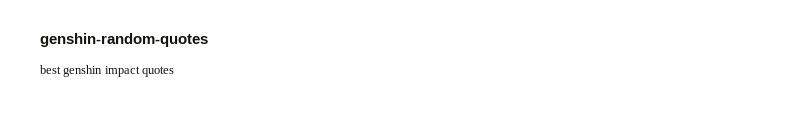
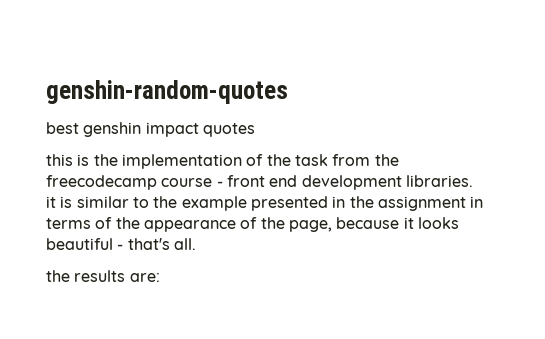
+ this is the implementation of the task from the freecodecamp course - front end development libraries. it is similar to the example presented in the assignment in terms of the appearance of the page, because it looks beautiful - that's all.
+ the results are:

